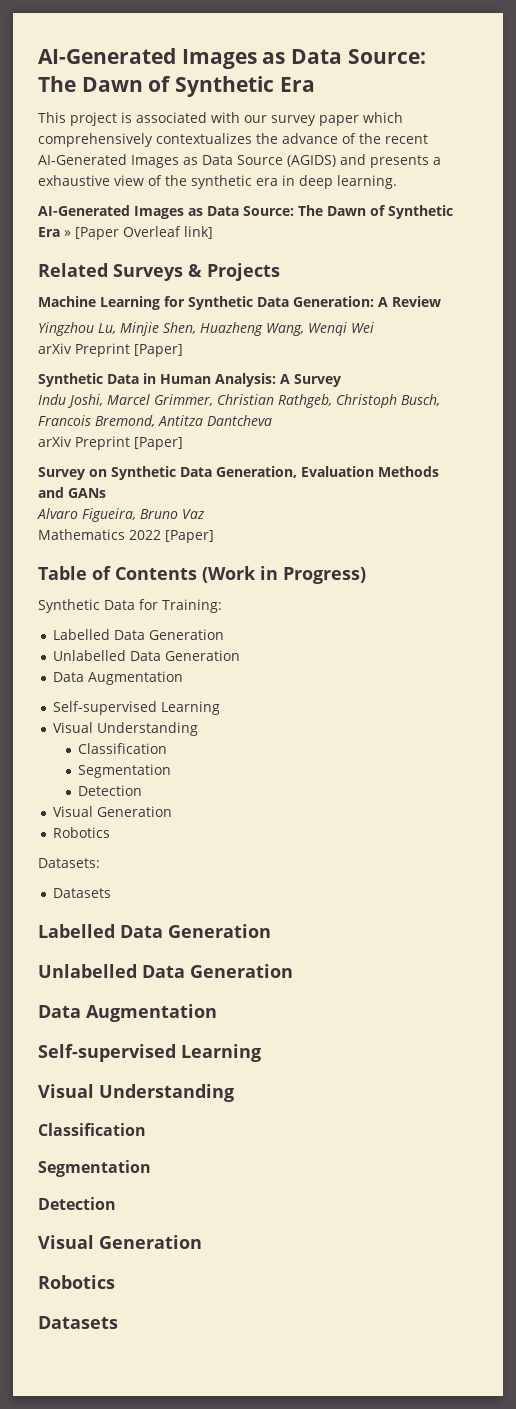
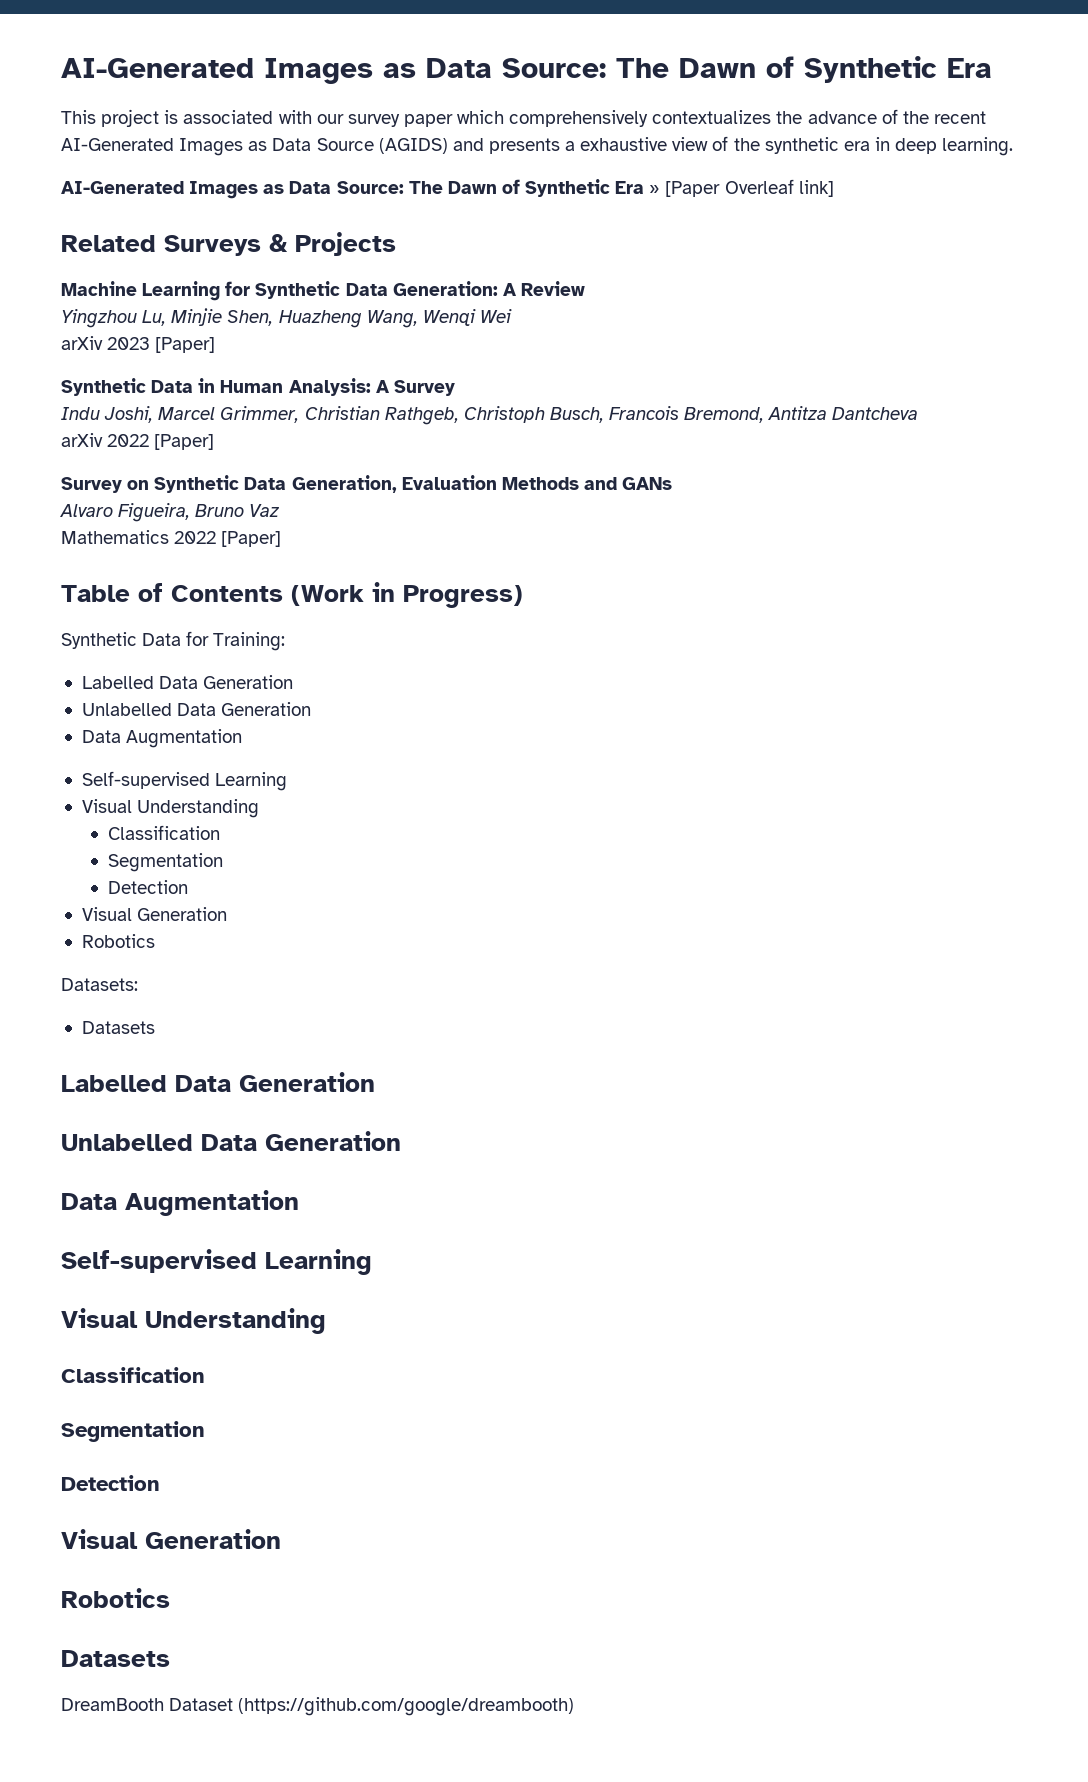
  Yingzhou Lu, Minjie Shen, Huazheng Wang, Wenqi Wei
- arXiv Preprint [Paper]
+ arXiv 2023 [Paper]
  Indu Joshi, Marcel Grimmer, Christian Rathgeb, Christoph Busch, Francois Bremond, Antitza Dantcheva
- arXiv Preprint [Paper]
+ arXiv 2022 [Paper]
+ DreamBooth Dataset (https://github.com/google/dreambooth)

